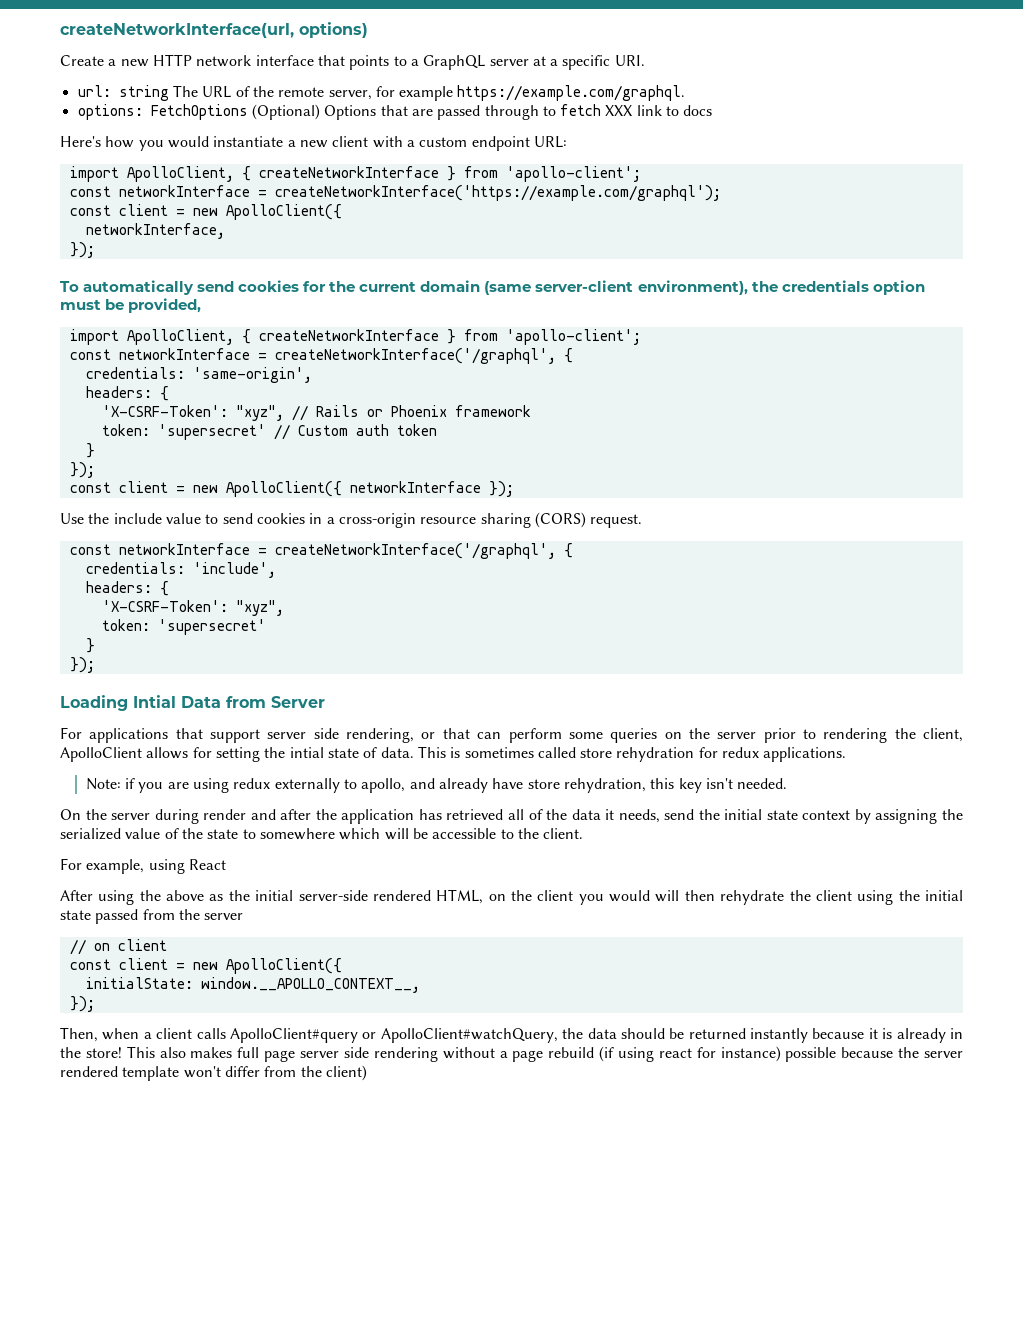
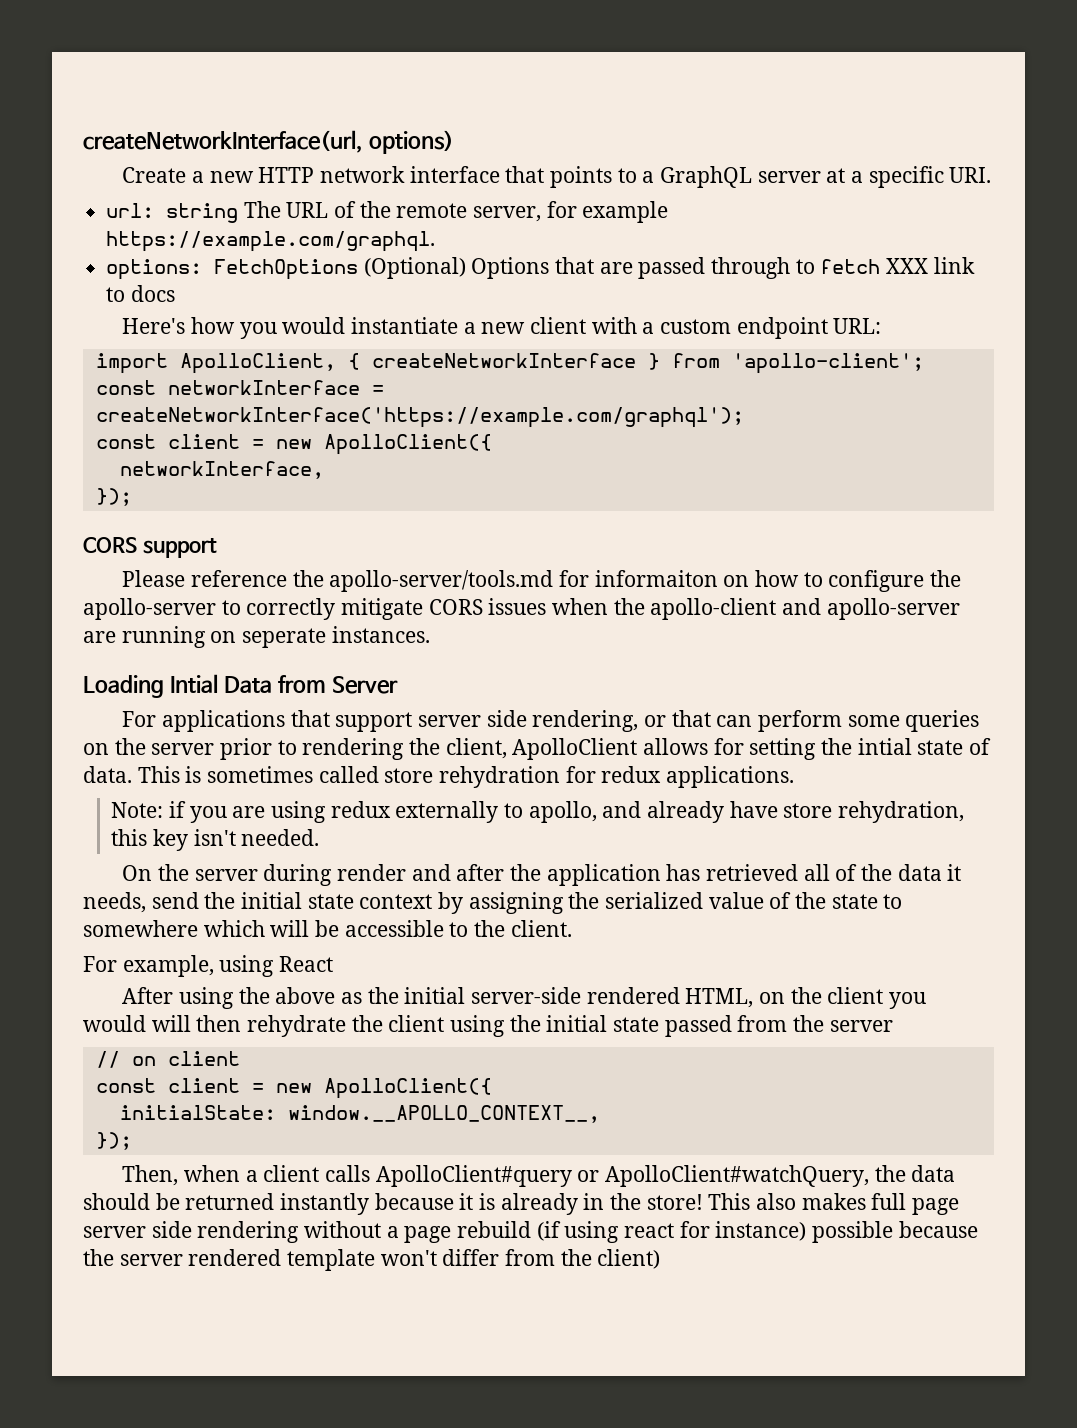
- To automatically send cookies for the current domain (same server-client environment), the credentials option must be provided,
- import ApolloClient, { createNetworkInterface } from 'apollo-client';
- const networkInterface = createNetworkInterface('/graphql', {
- credentials: 'same-origin',
- headers: {
- 'X-CSRF-Token': "xyz", // Rails or Phoenix framework
- token: 'supersecret' // Custom auth token
- }
- });
- const client = new ApolloClient({ networkInterface });
- Use the include value to send cookies in a cross-origin resource sharing (CORS) request.
- const networkInterface = createNetworkInterface('/graphql', {
- credentials: 'include',
- headers: {
- 'X-CSRF-Token': "xyz",
- token: 'supersecret'
- }
- });
+ CORS support
+ Please reference the apollo-server/tools.md for informaiton on how to configure the apollo-server to correctly mitigate CORS issues when the apollo-client and apollo-server are running on seperate instances.

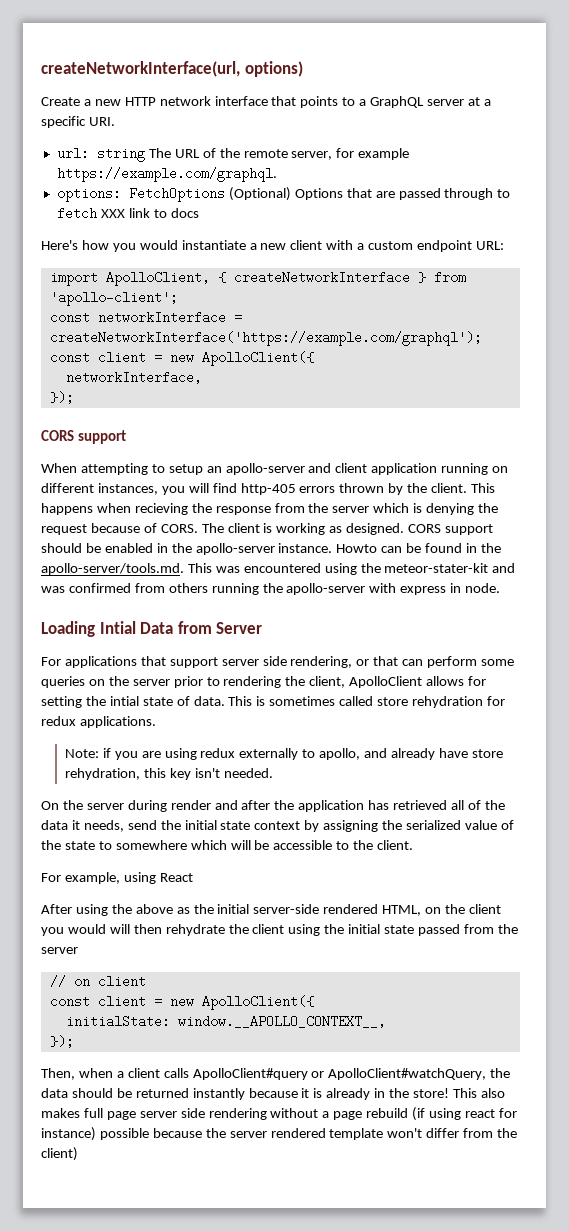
- Please reference the apollo-server/tools.md for informaiton on how to configure the apollo-server to correctly mitigate CORS issues when the apollo-client and apollo-server are running on seperate instances.
+ When attempting to setup an apollo-server and client application running on different instances, you will find http-405 errors thrown by the client. This happens when recieving the response from the server which is denying the request because of CORS. The client is working as designed. CORS support should be enabled in the apollo-server instance. Howto can be found in the apollo-server/tools.md. This was encountered using the meteor-stater-kit and was confirmed from others running the apollo-server with express in node.

